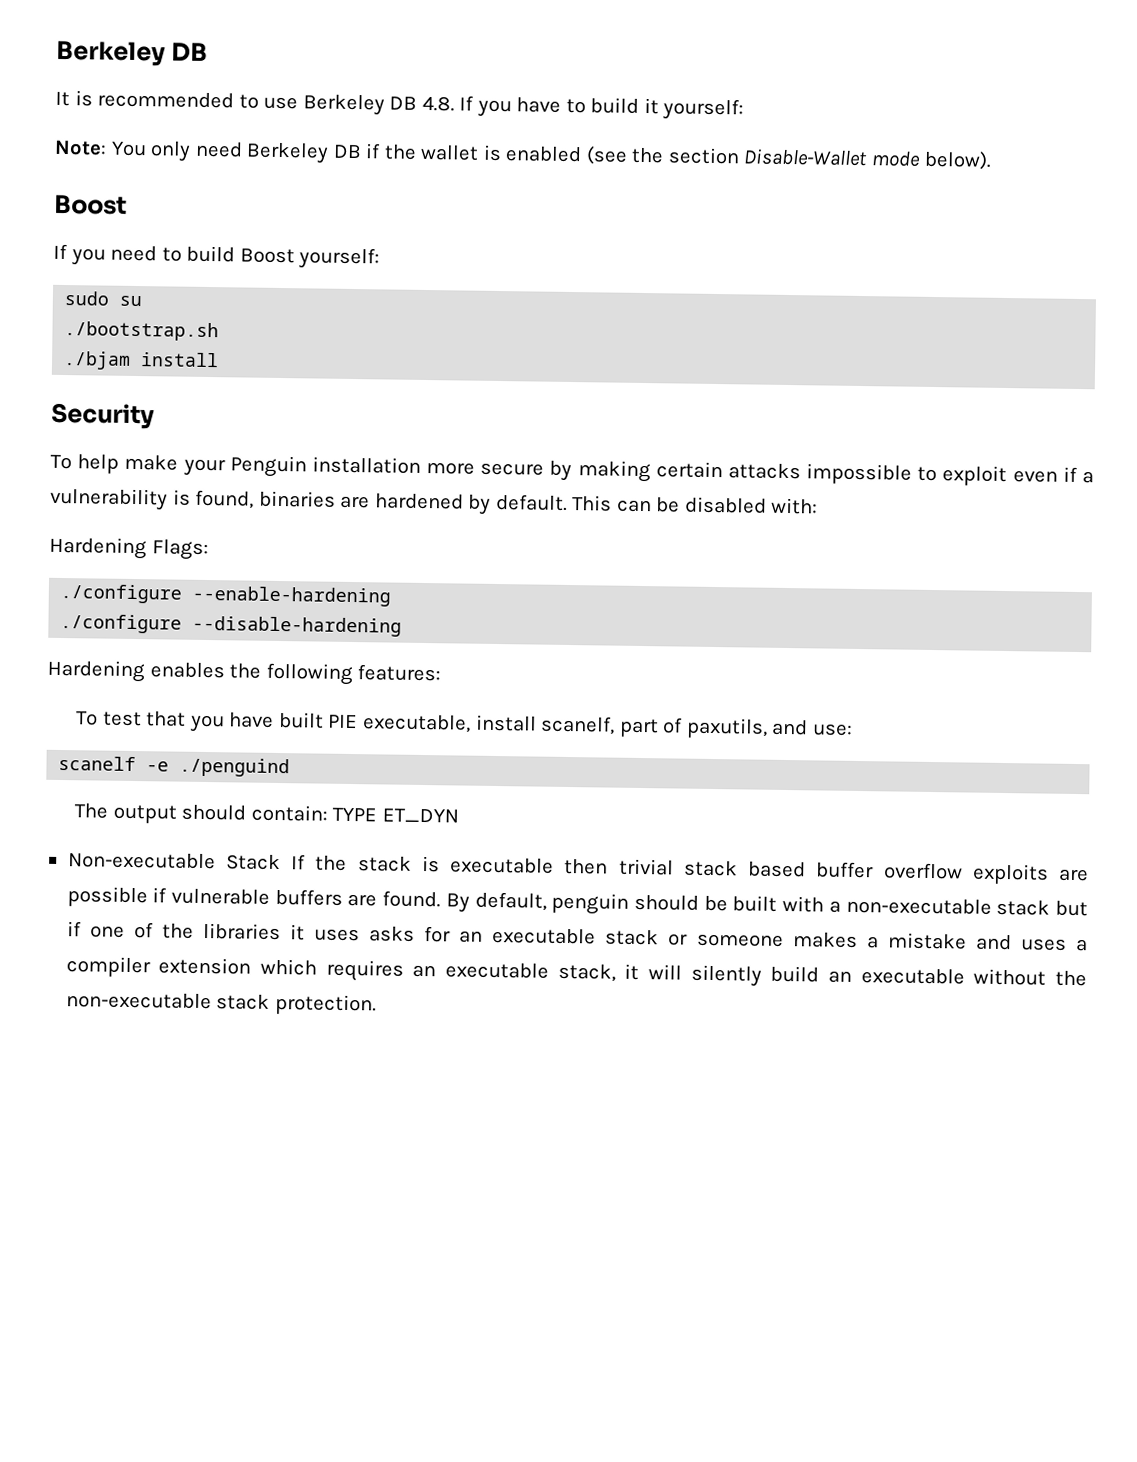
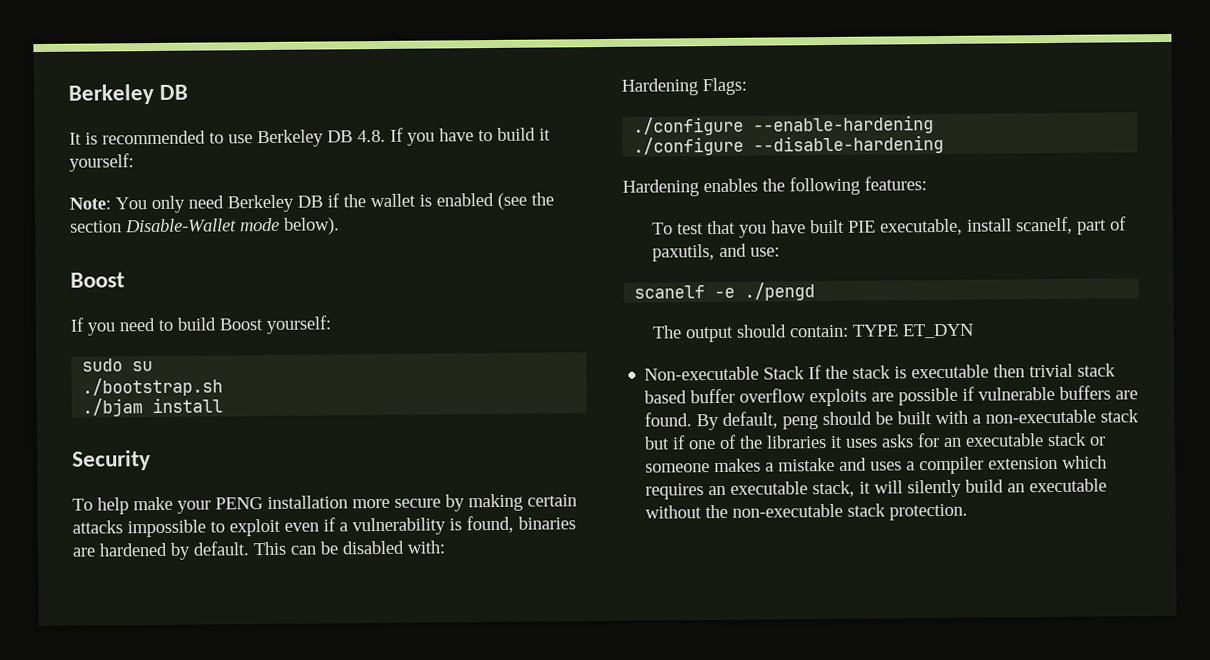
- To help make your Penguin installation more secure by making certain attacks impossible to exploit even if a vulnerability is found, binaries are hardened by default.
+ To help make your PENG installation more secure by making certain attacks impossible to exploit even if a vulnerability is found, binaries are hardened by default.
- scanelf -e ./penguind
+ scanelf -e ./pengd
- By default, penguin should be built with a non-executable stack but if one of the libraries it uses asks for an executable stack or someone makes a mistake and uses a compiler extension which requires an executable stack, it will silently build an executable without the non-executable stack protection.
+ By default, peng should be built with a non-executable stack but if one of the libraries it uses asks for an executable stack or someone makes a mistake and uses a compiler extension which requires an executable stack, it will silently build an executable without the non-executable stack protection.

